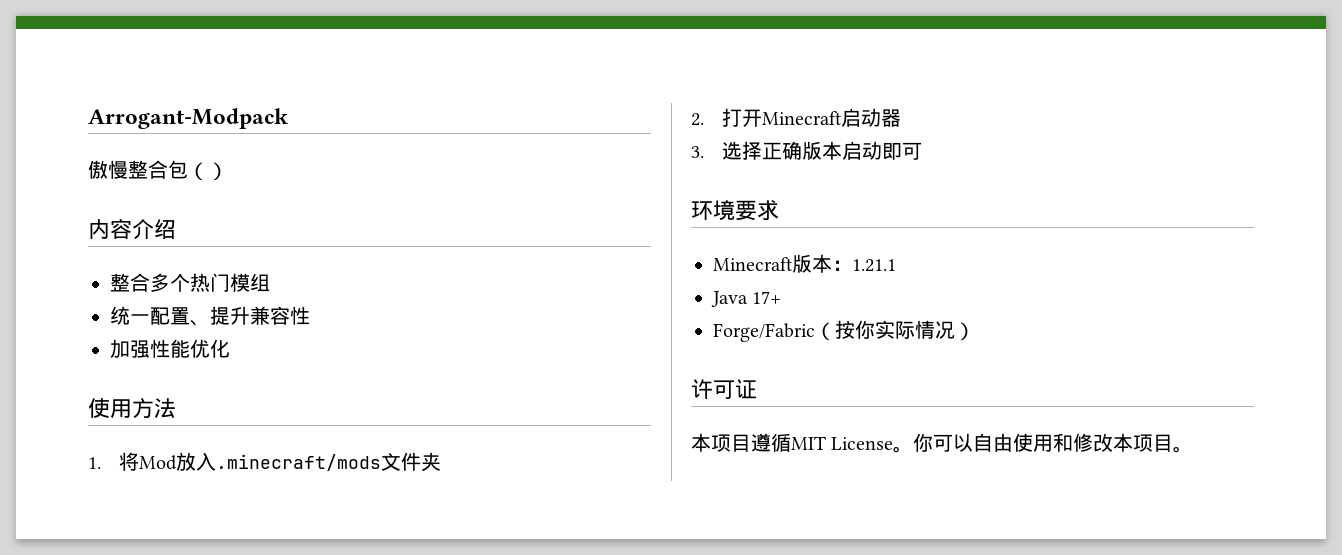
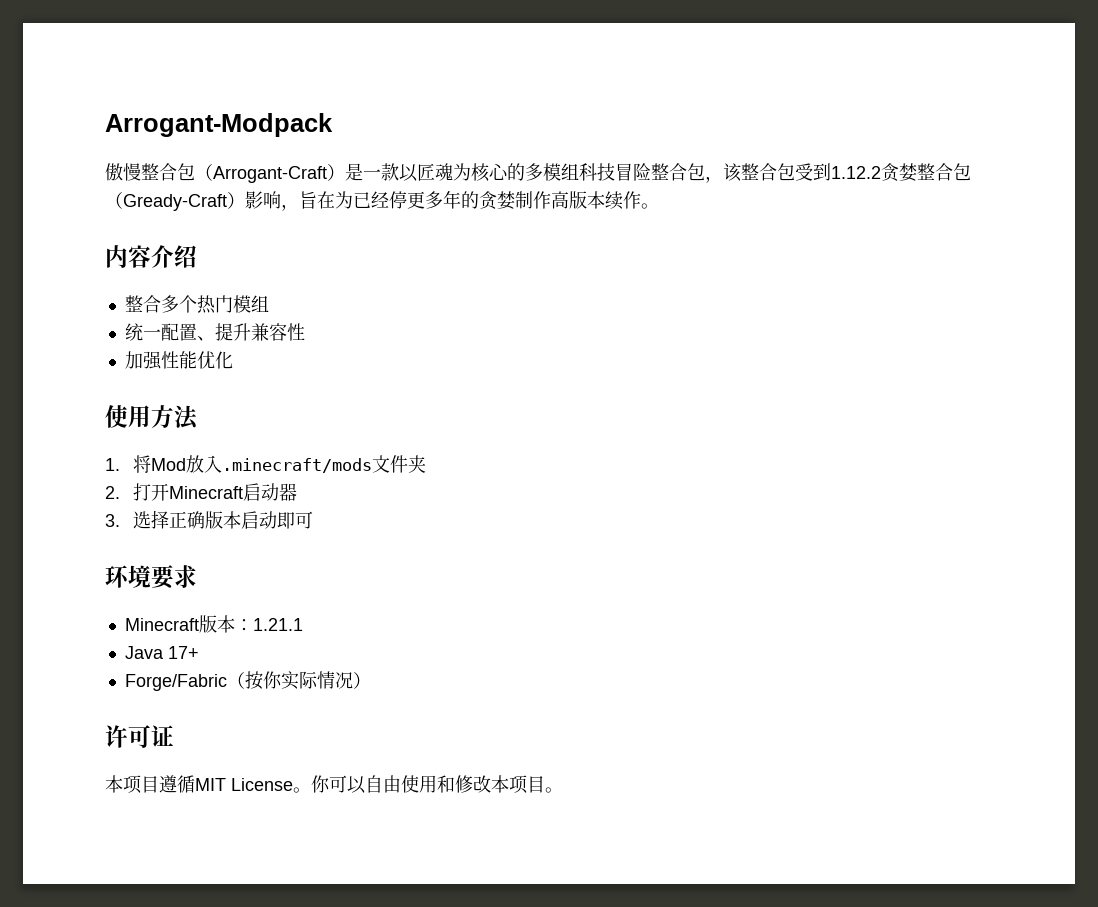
- 傲慢整合包（）
+ 傲慢整合包（Arrogant-Craft）是一款以匠魂为核心的多模组科技冒险整合包，该整合包受到1.12.2贪婪整合包（Gready-Craft）影响，旨在为已经停更多年的贪婪制作高版本续作。

